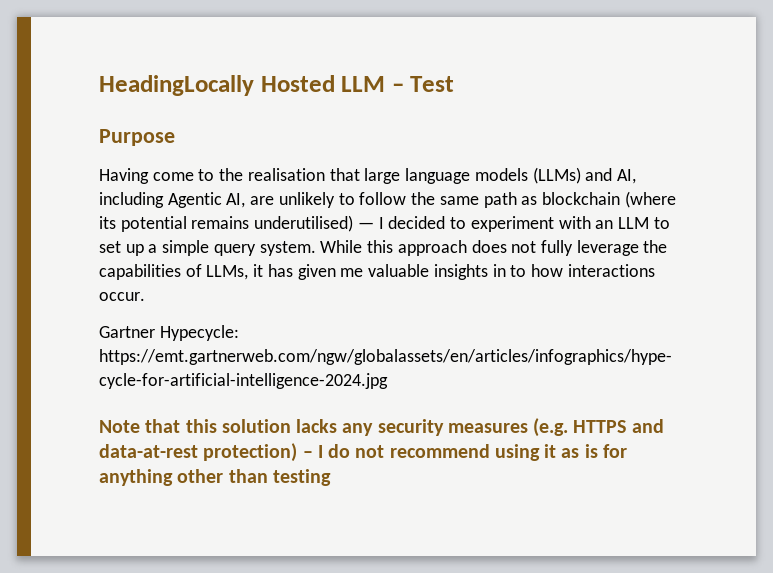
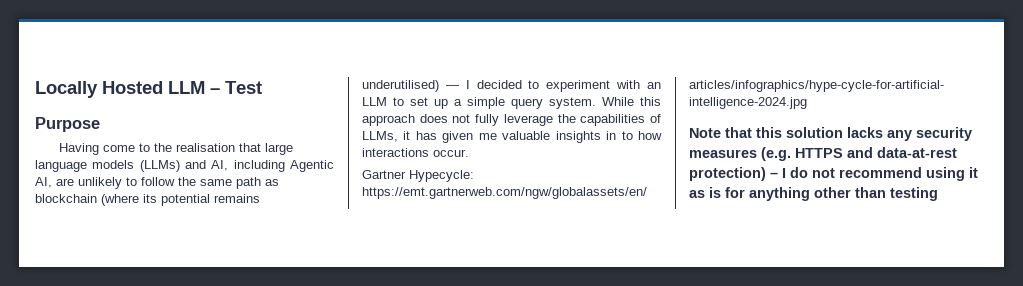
- HeadingLocally Hosted LLM – Test
+ Locally Hosted LLM – Test

